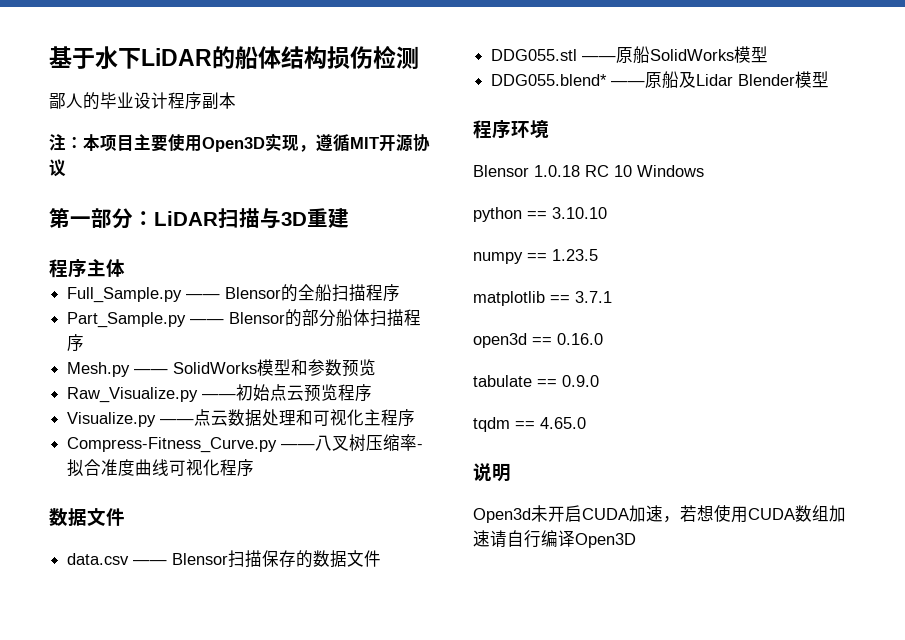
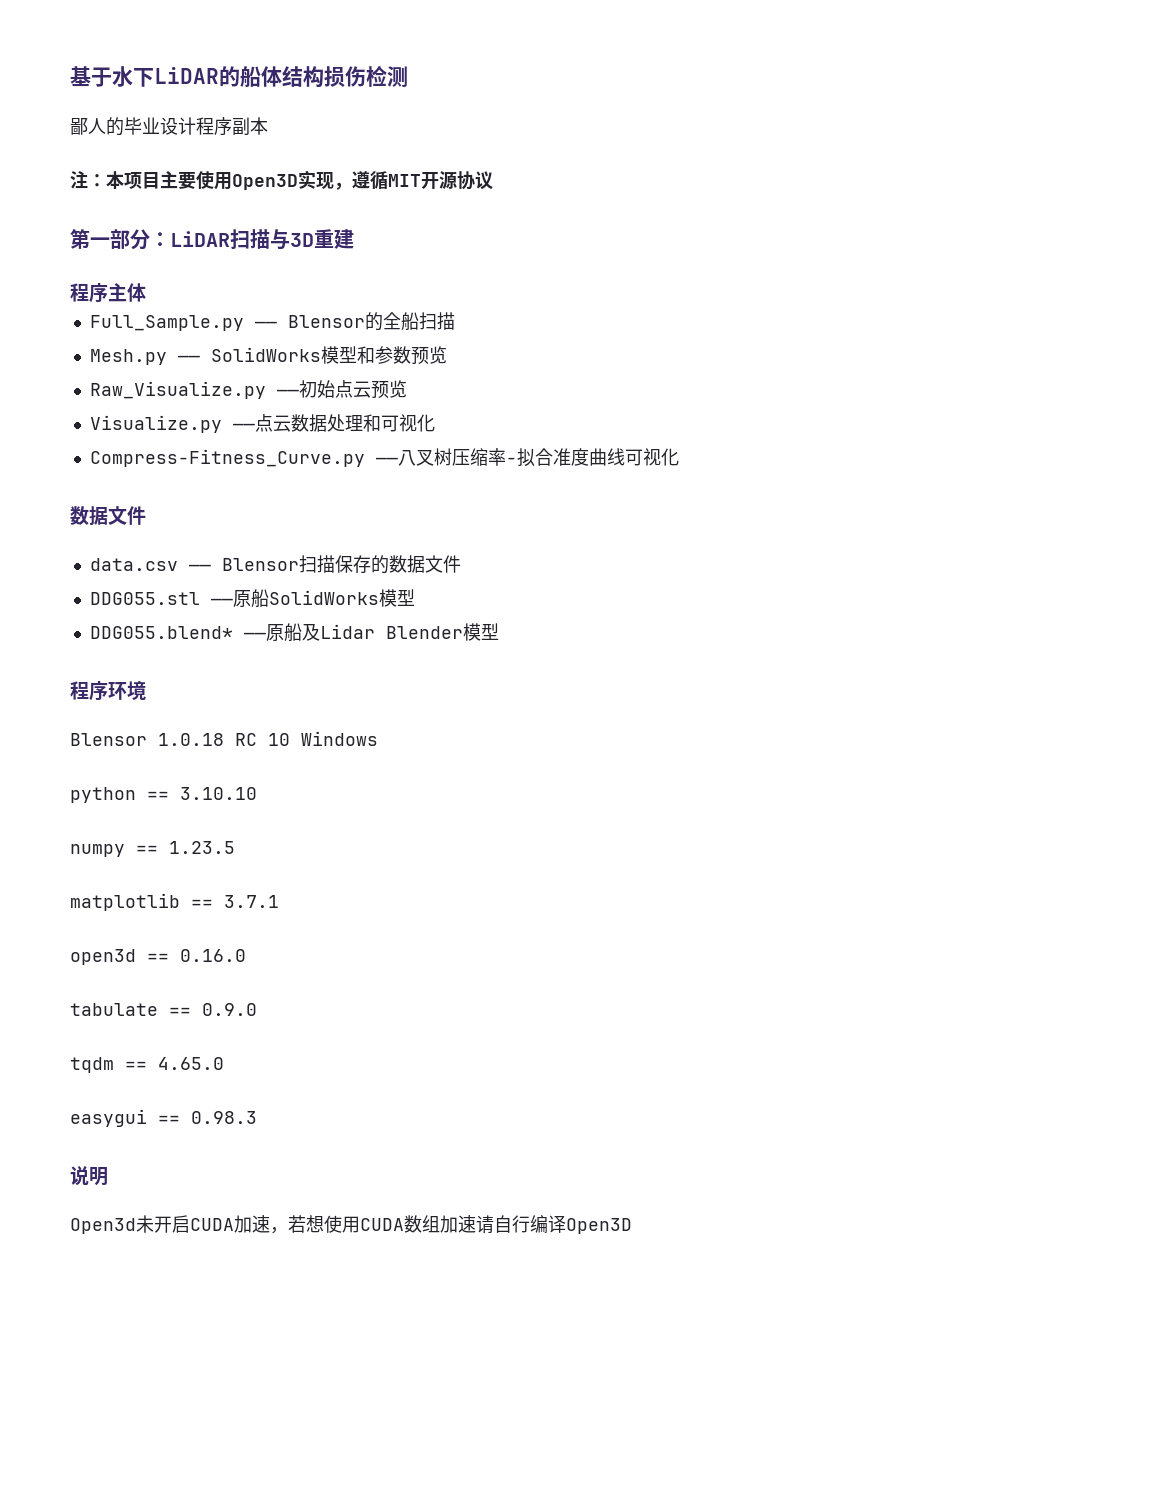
- Full_Sample.py —— Blensor的全船扫描程序
- Part_Sample.py —— Blensor的部分船体扫描程序
+ Full_Sample.py —— Blensor的全船扫描
- Raw_Visualize.py ——初始点云预览程序
+ Raw_Visualize.py ——初始点云预览
- Visualize.py ——点云数据处理和可视化主程序
+ Visualize.py ——点云数据处理和可视化
- Compress-Fitness_Curve.py ——八叉树压缩率-拟合准度曲线可视化程序
+ Compress-Fitness_Curve.py ——八叉树压缩率-拟合准度曲线可视化
+ easygui == 0.98.3

